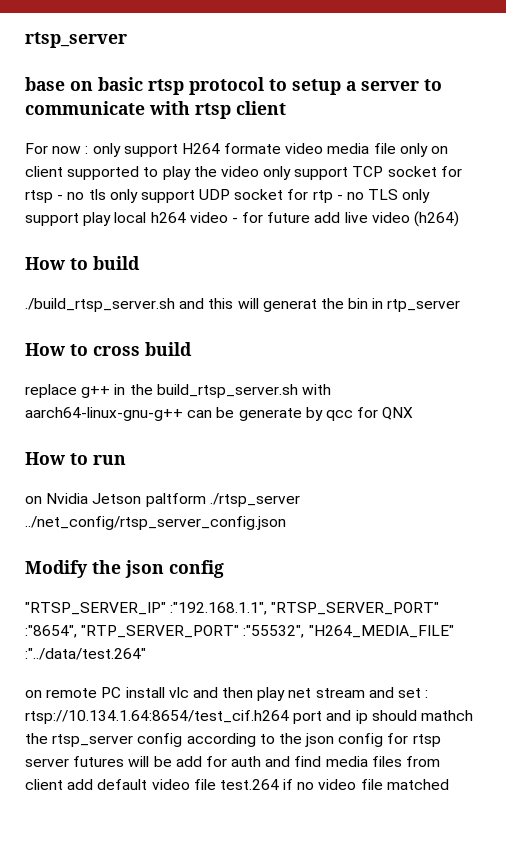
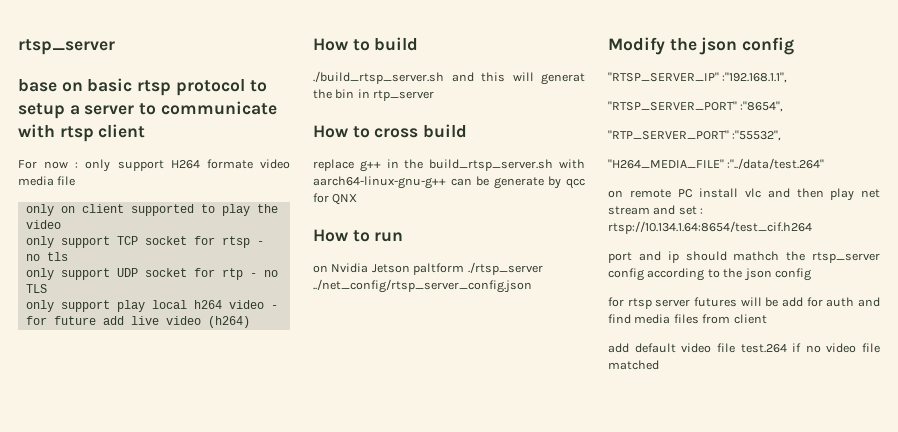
- For now : only support H264 formate video media file only on client supported to play the video only support TCP socket for rtsp - no tls only support UDP socket for rtp - no TLS only support play local h264 video - for future add live video (h264)
+ For now : only support H264 formate video media file
+ only on client supported to play the video
+ only support TCP socket for rtsp - no tls
+ only support UDP socket for rtp - no TLS
+ only support play local h264 video - for future add live video (h264)
- "RTSP_SERVER_IP" :"192.168.1.1", "RTSP_SERVER_PORT" :"8654", "RTP_SERVER_PORT" :"55532", "H264_MEDIA_FILE" :"../data/test.264"
+ "RTSP_SERVER_IP" :"192.168.1.1",
+ "RTSP_SERVER_PORT" :"8654",
+ "RTP_SERVER_PORT" :"55532",
+ "H264_MEDIA_FILE" :"../data/test.264"
- on remote PC install vlc and then play net stream and set : rtsp://10.134.1.64:8654/test_cif.h264 port and ip should mathch the rtsp_server config according to the json config for rtsp server futures will be add for auth and find media files from client add default video file test.264 if no video file matched
+ on remote PC install vlc and then play net stream and set : rtsp://10.134.1.64:8654/test_cif.h264
+ port and ip should mathch the rtsp_server config according to the json config
+ for rtsp server futures will be add for auth and find media files from client
+ add default video file test.264 if no video file matched

